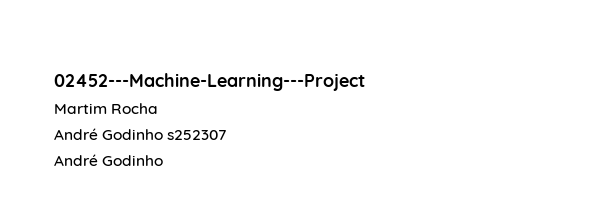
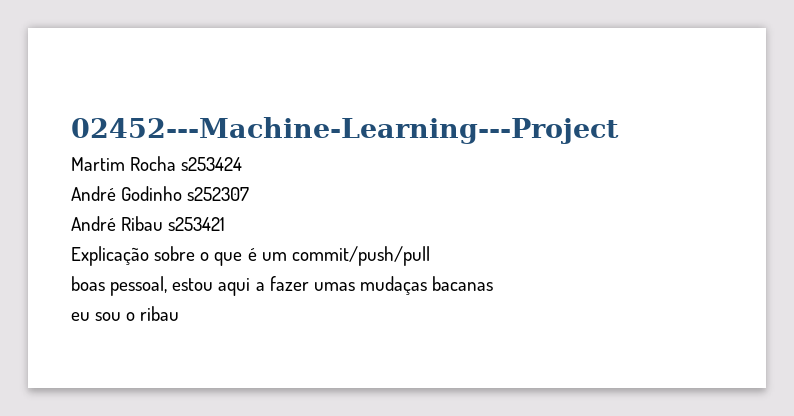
- Martim Rocha
+ Martim Rocha s253424
  André Godinho s252307
- André Godinho
+ André Ribau s253421
+ Explicação sobre o que é um commit/push/pull
+ boas pessoal, estou aqui a fazer umas mudaças bacanas
+ eu sou o ribau

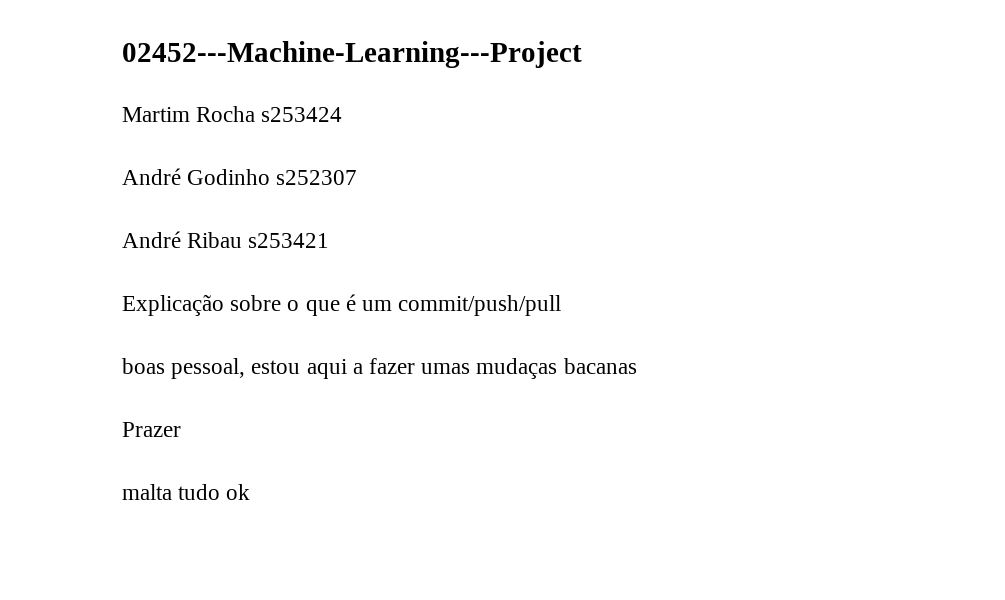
- eu sou o ribau
+ Prazer
+ malta tudo ok

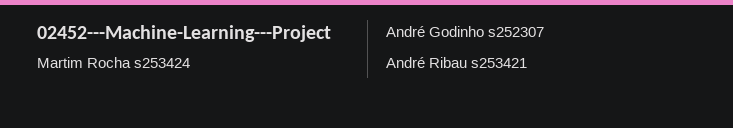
- Explicação sobre o que é um commit/push/pull
- boas pessoal, estou aqui a fazer umas mudaças bacanas
- Prazer
- malta tudo ok

